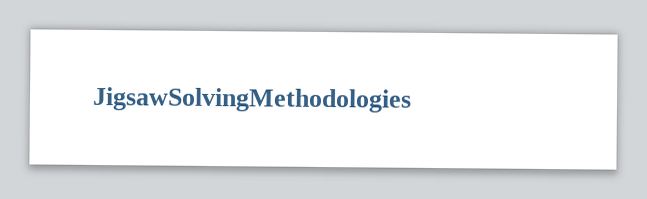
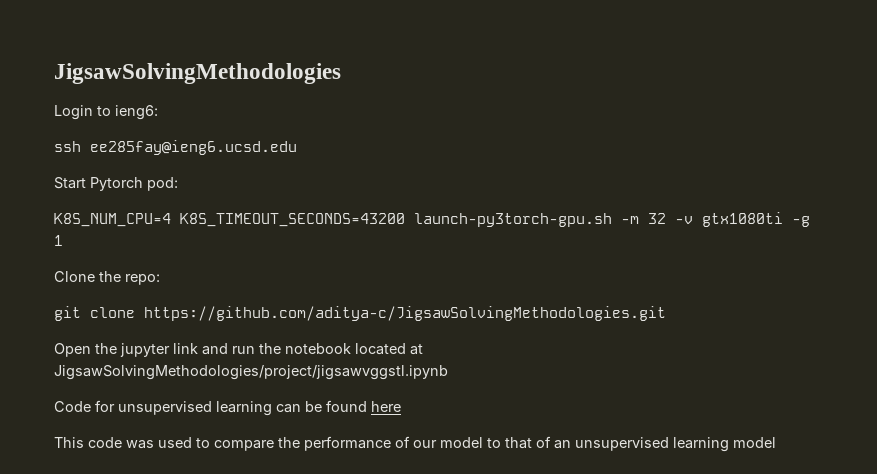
+ Login to ieng6:
+ ssh ee285fay@ieng6.ucsd.edu
+ Start Pytorch pod:
+ K8S_NUM_CPU=4 K8S_TIMEOUT_SECONDS=43200 launch-py3torch-gpu.sh -m 32 -v gtx1080ti -g 1
+ Clone the repo:
+ git clone https://github.com/aditya-c/JigsawSolvingMethodologies.git
+ Open the jupyter link and run the notebook located at JigsawSolvingMethodologies/project/jigsawvggstl.ipynb
+ Code for unsupervised learning can be found here
+ This code was used to compare the performance of our model to that of an unsupervised learning model

